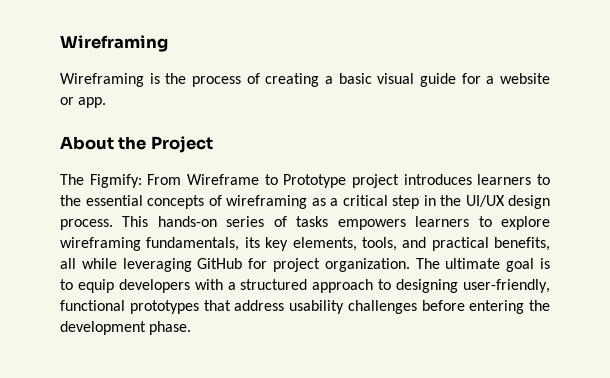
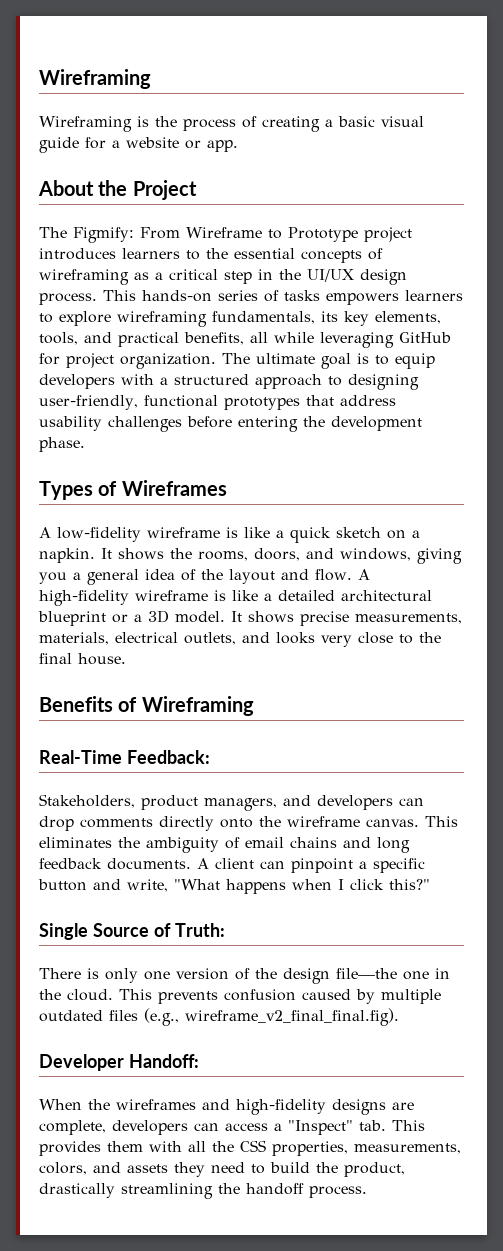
+ Types of Wireframes
+ A low-fidelity wireframe is like a quick sketch on a napkin. It shows the rooms, doors, and windows, giving you a general idea of the layout and flow. A high-fidelity wireframe is like a detailed architectural blueprint or a 3D model. It shows precise measurements, materials, electrical outlets, and looks very close to the final house.
+ Benefits of Wireframing
+ Real-Time Feedback:
+ Stakeholders, product managers, and developers can drop comments directly onto the wireframe canvas. This eliminates the ambiguity of email chains and long feedback documents. A client can pinpoint a specific button and write, "What happens when I click this?"
+ Single Source of Truth:
+ There is only one version of the design file—the one in the cloud. This prevents confusion caused by multiple outdated files (e.g., wireframe_v2_final_final.fig).
+ Developer Handoff:
+ When the wireframes and high-fidelity designs are complete, developers can access a "Inspect" tab. This provides them with all the CSS properties, measurements, colors, and assets they need to build the product, drastically streamlining the handoff process.

